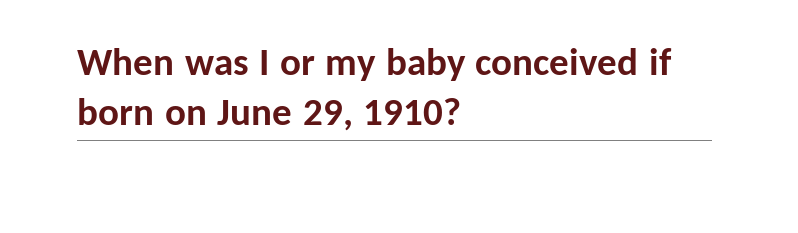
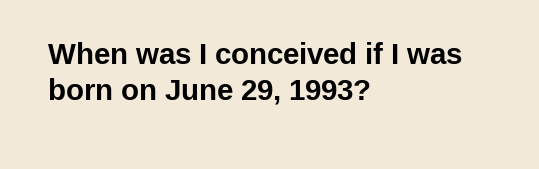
- When was I or my baby conceived if born on June 29, 1910?
+ When was I conceived if I was born on June 29, 1993?

